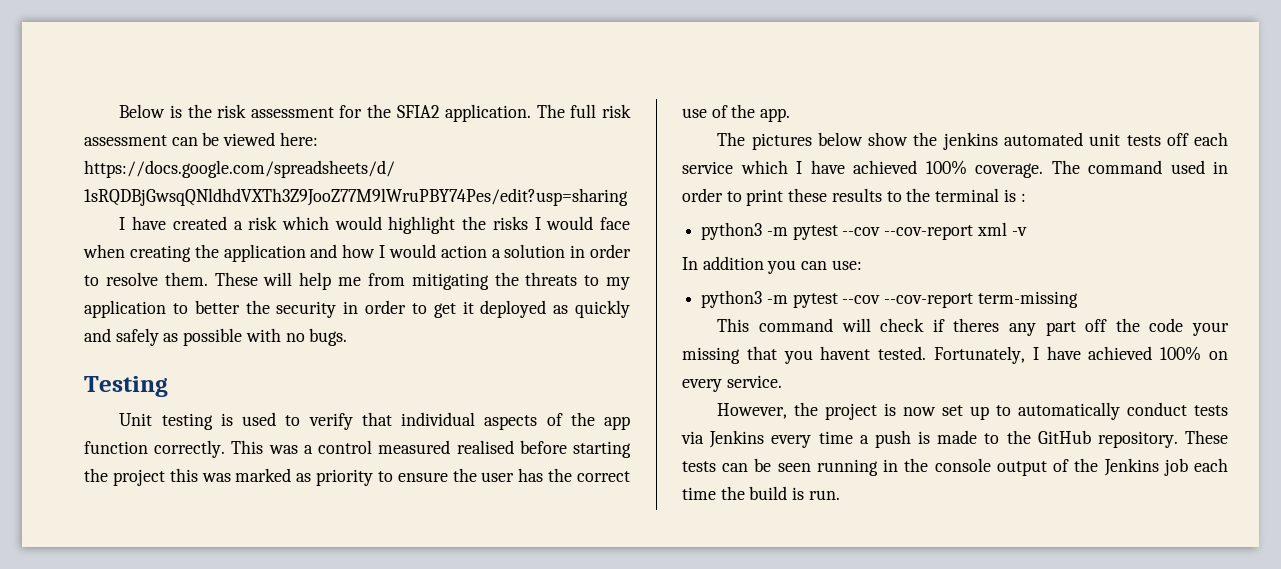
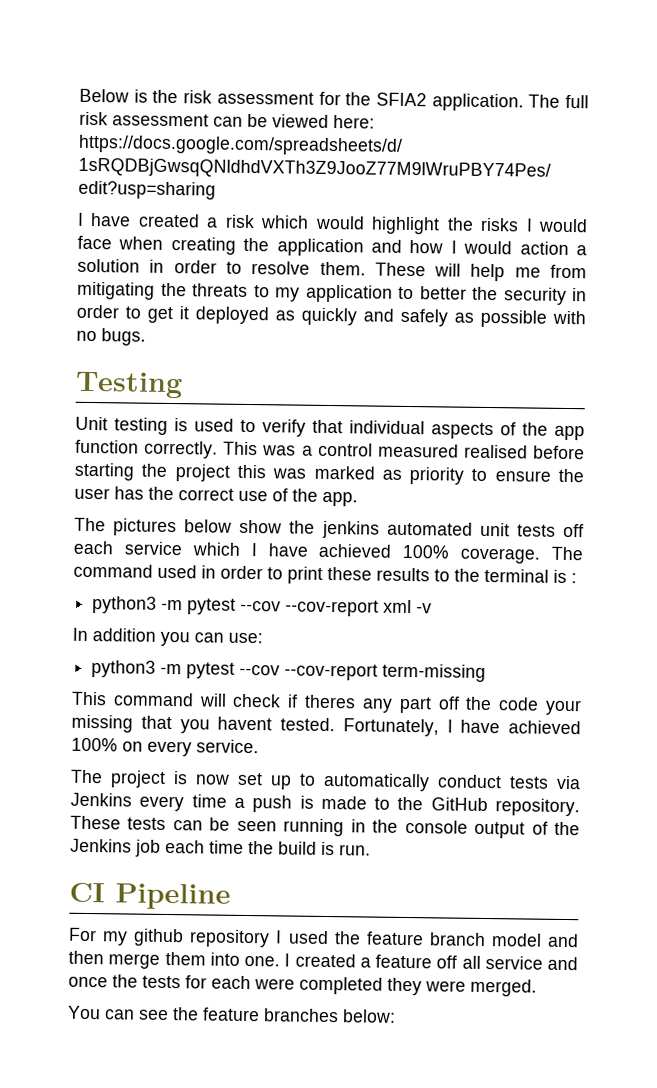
- However, the project is now set up to automatically conduct tests via Jenkins every time a push is made to the GitHub repository.
+ The project is now set up to automatically conduct tests via Jenkins every time a push is made to the GitHub repository.
+ CI Pipeline
+ For my github repository I used the feature branch model and then merge them into one. I created a feature off all service and once the tests for each were completed they were merged.
+ You can see the feature branches below:

